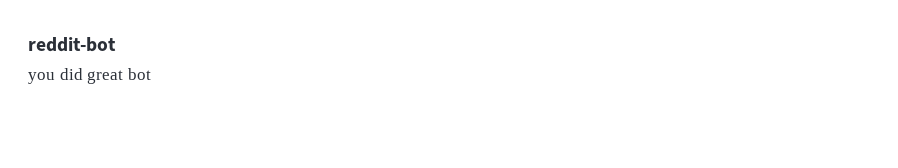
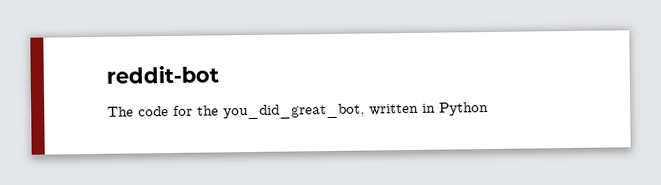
- you did great bot
+ The code for the you_did_great_bot, written in Python

